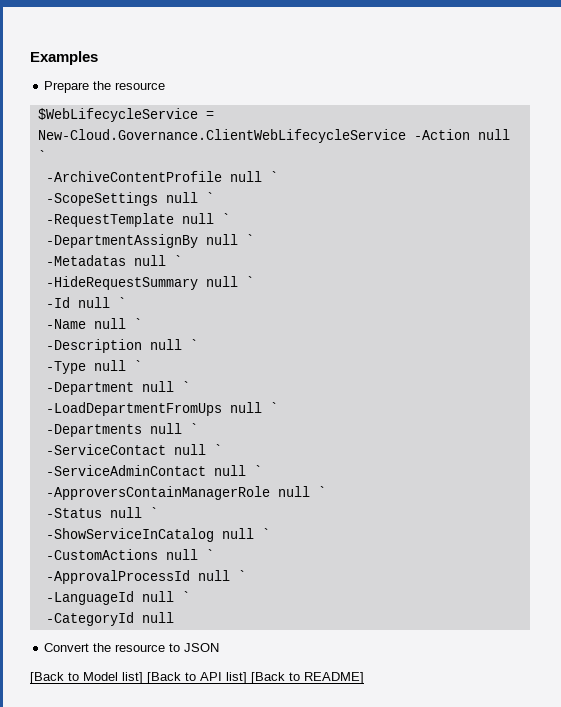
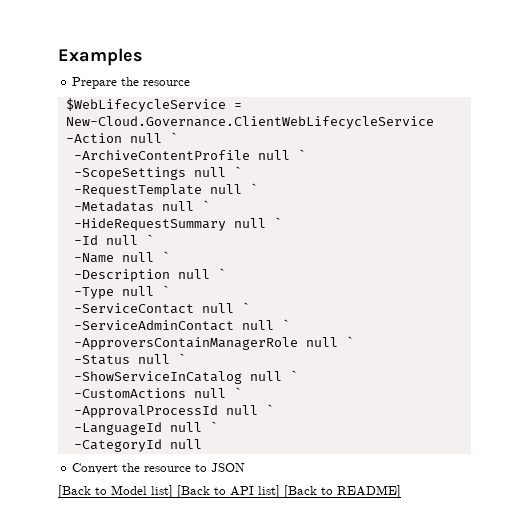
- -DepartmentAssignBy null `
- -Department null `
- -LoadDepartmentFromUps null `
- -Departments null `

